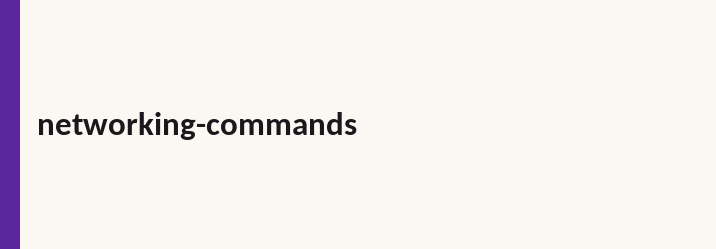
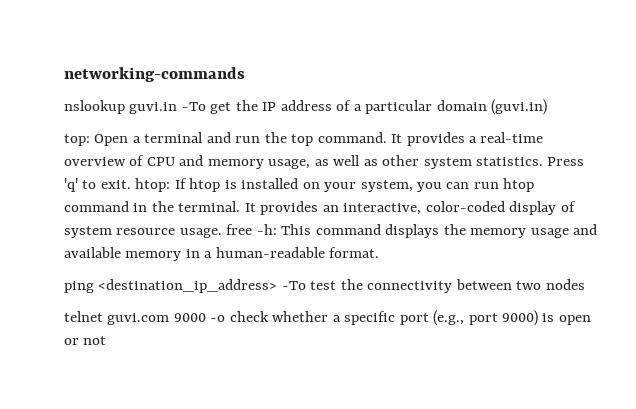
+ nslookup guvi.in -To get the IP address of a particular domain (guvi.in)
+ top: Open a terminal and run the top command. It provides a real-time overview of CPU and memory usage, as well as other system statistics. Press 'q' to exit. htop: If htop is installed on your system, you can run htop command in the terminal. It provides an interactive, color-coded display of system resource usage. free -h: This command displays the memory usage and available memory in a human-readable format.
+ ping <destination_ip_address> -To test the connectivity between two nodes
+ telnet guvi.com 9000 -o check whether a specific port (e.g., port 9000) is open or not

